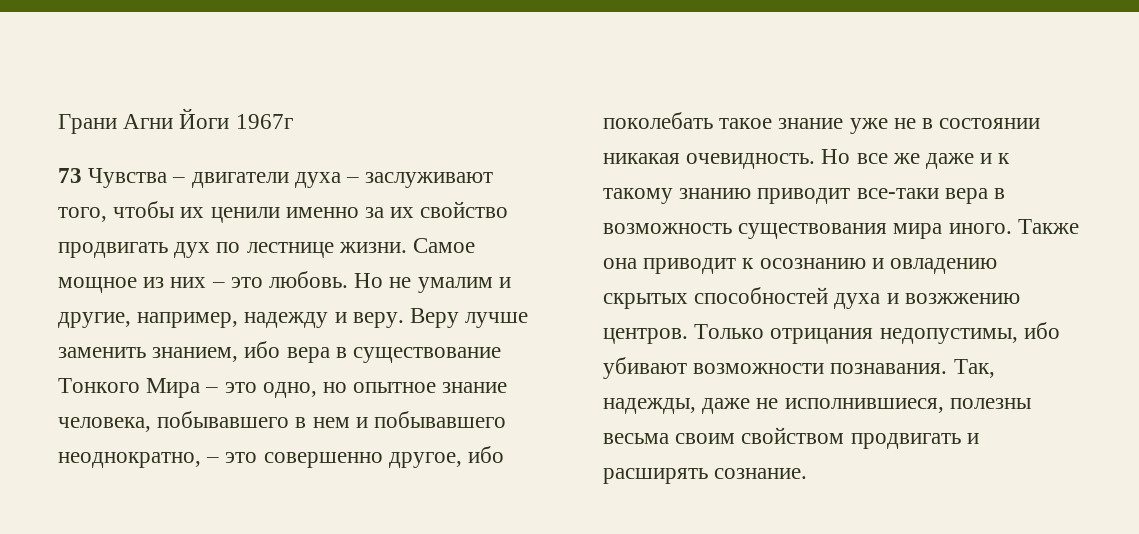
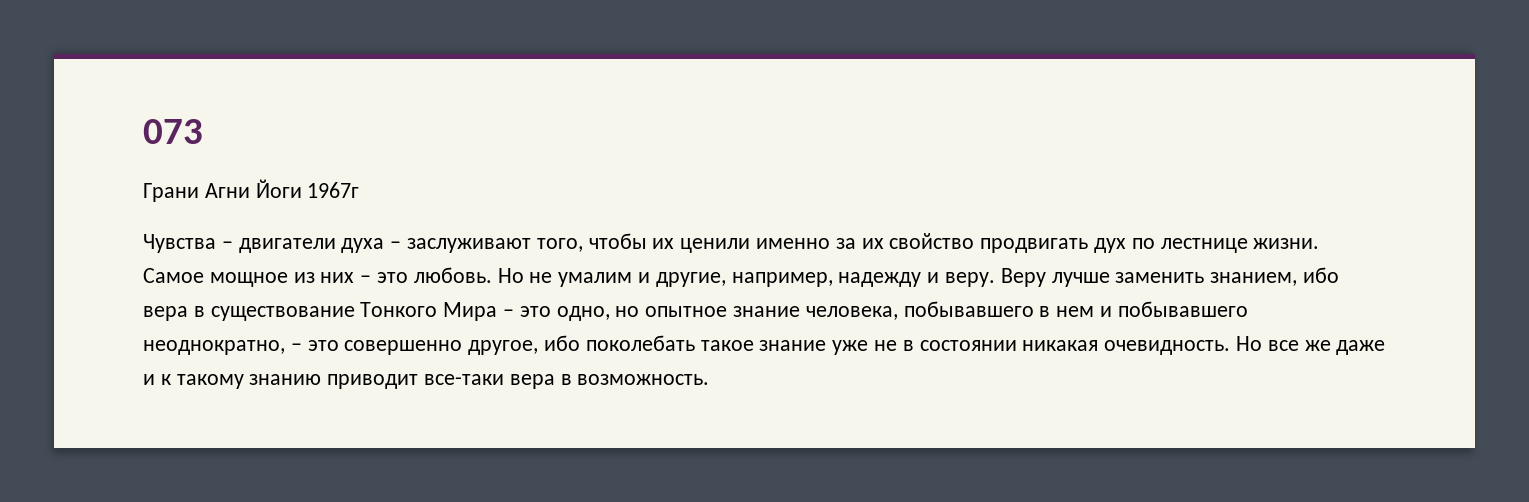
+ 073
- 73 Чувства – двигатели духа – заслуживают того, чтобы их ценили именно за их свойство продвигать дух по лестнице жизни.
+ Чувства – двигатели духа – заслуживают того, чтобы их ценили именно за их свойство продвигать дух по лестнице жизни.
- Но все же даже и к такому знанию приводит все-таки вера в возможность существования мира иного. Также она приводит к осознанию и овладению скрытых способностей духа и возжжению центров. Только отрицания недопустимы, ибо убивают возможности познавания. Так, надежды, даже не исполнившиеся, полезны весьма своим свойством продвигать и расширять сознание.
+ Но все же даже и к такому знанию приводит все-таки вера в возможность.

